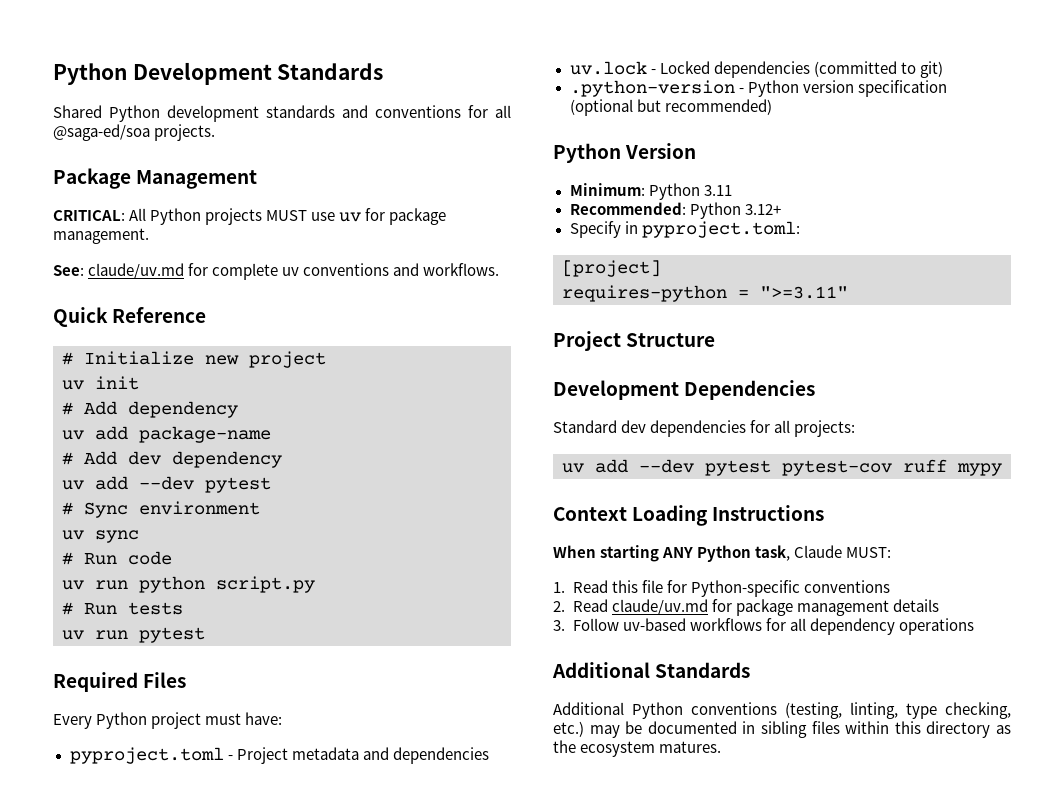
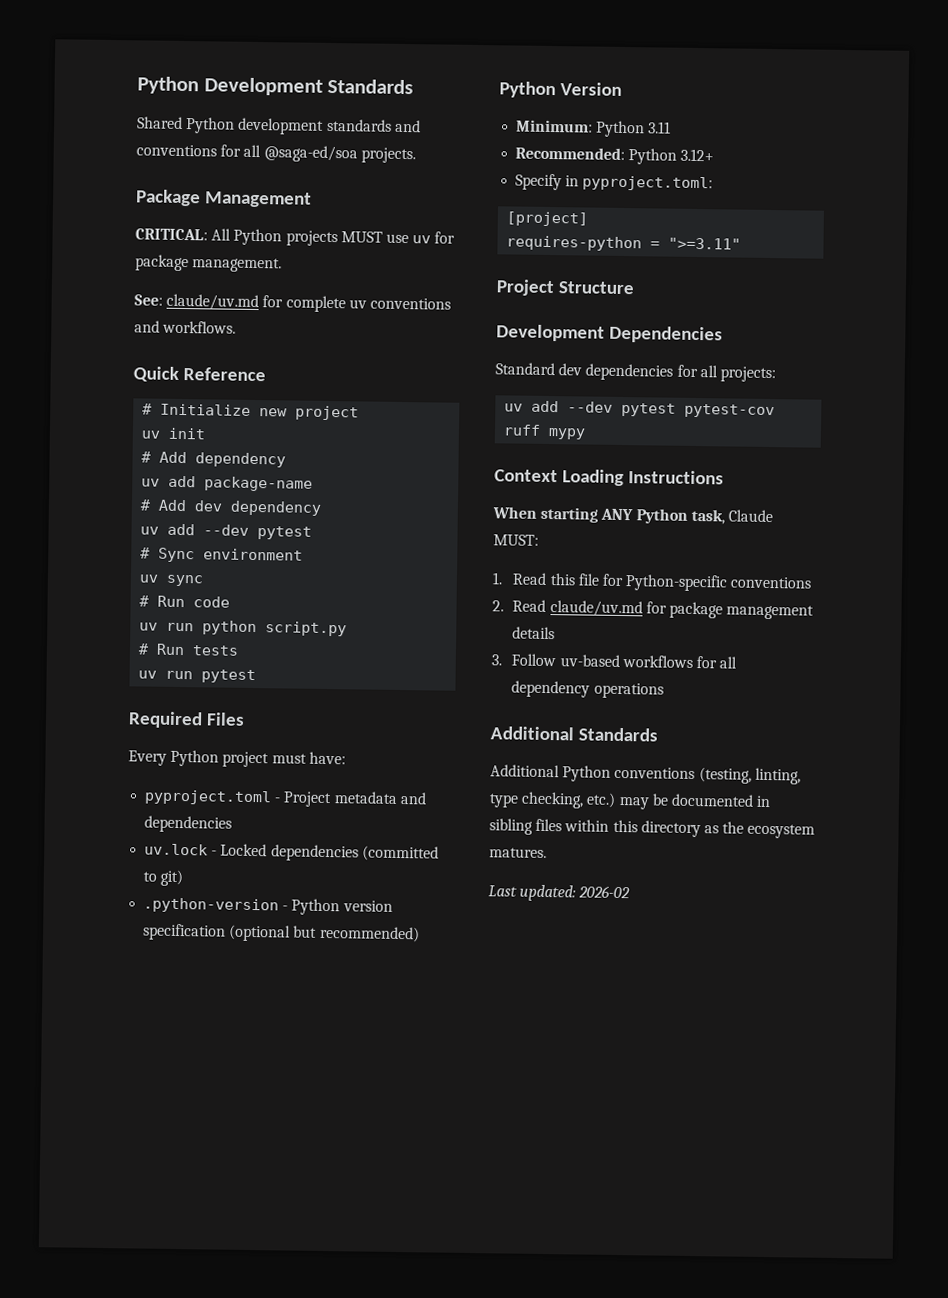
+ Last updated: 2026-02

